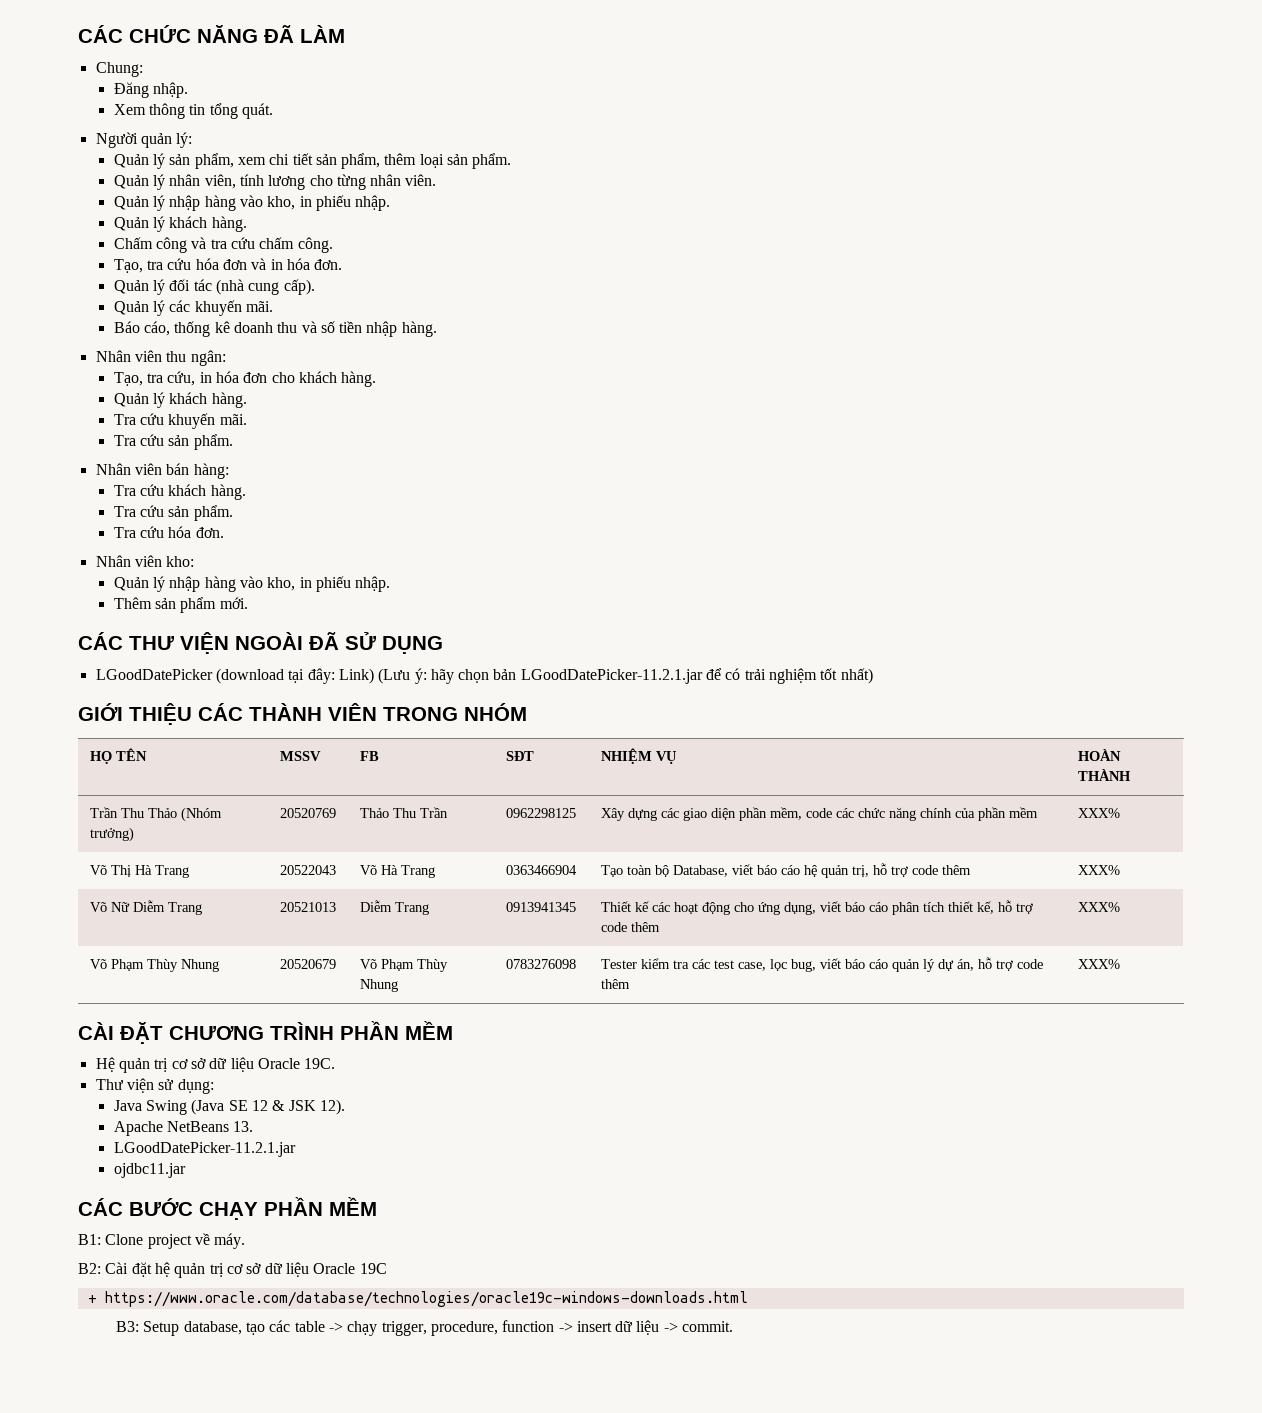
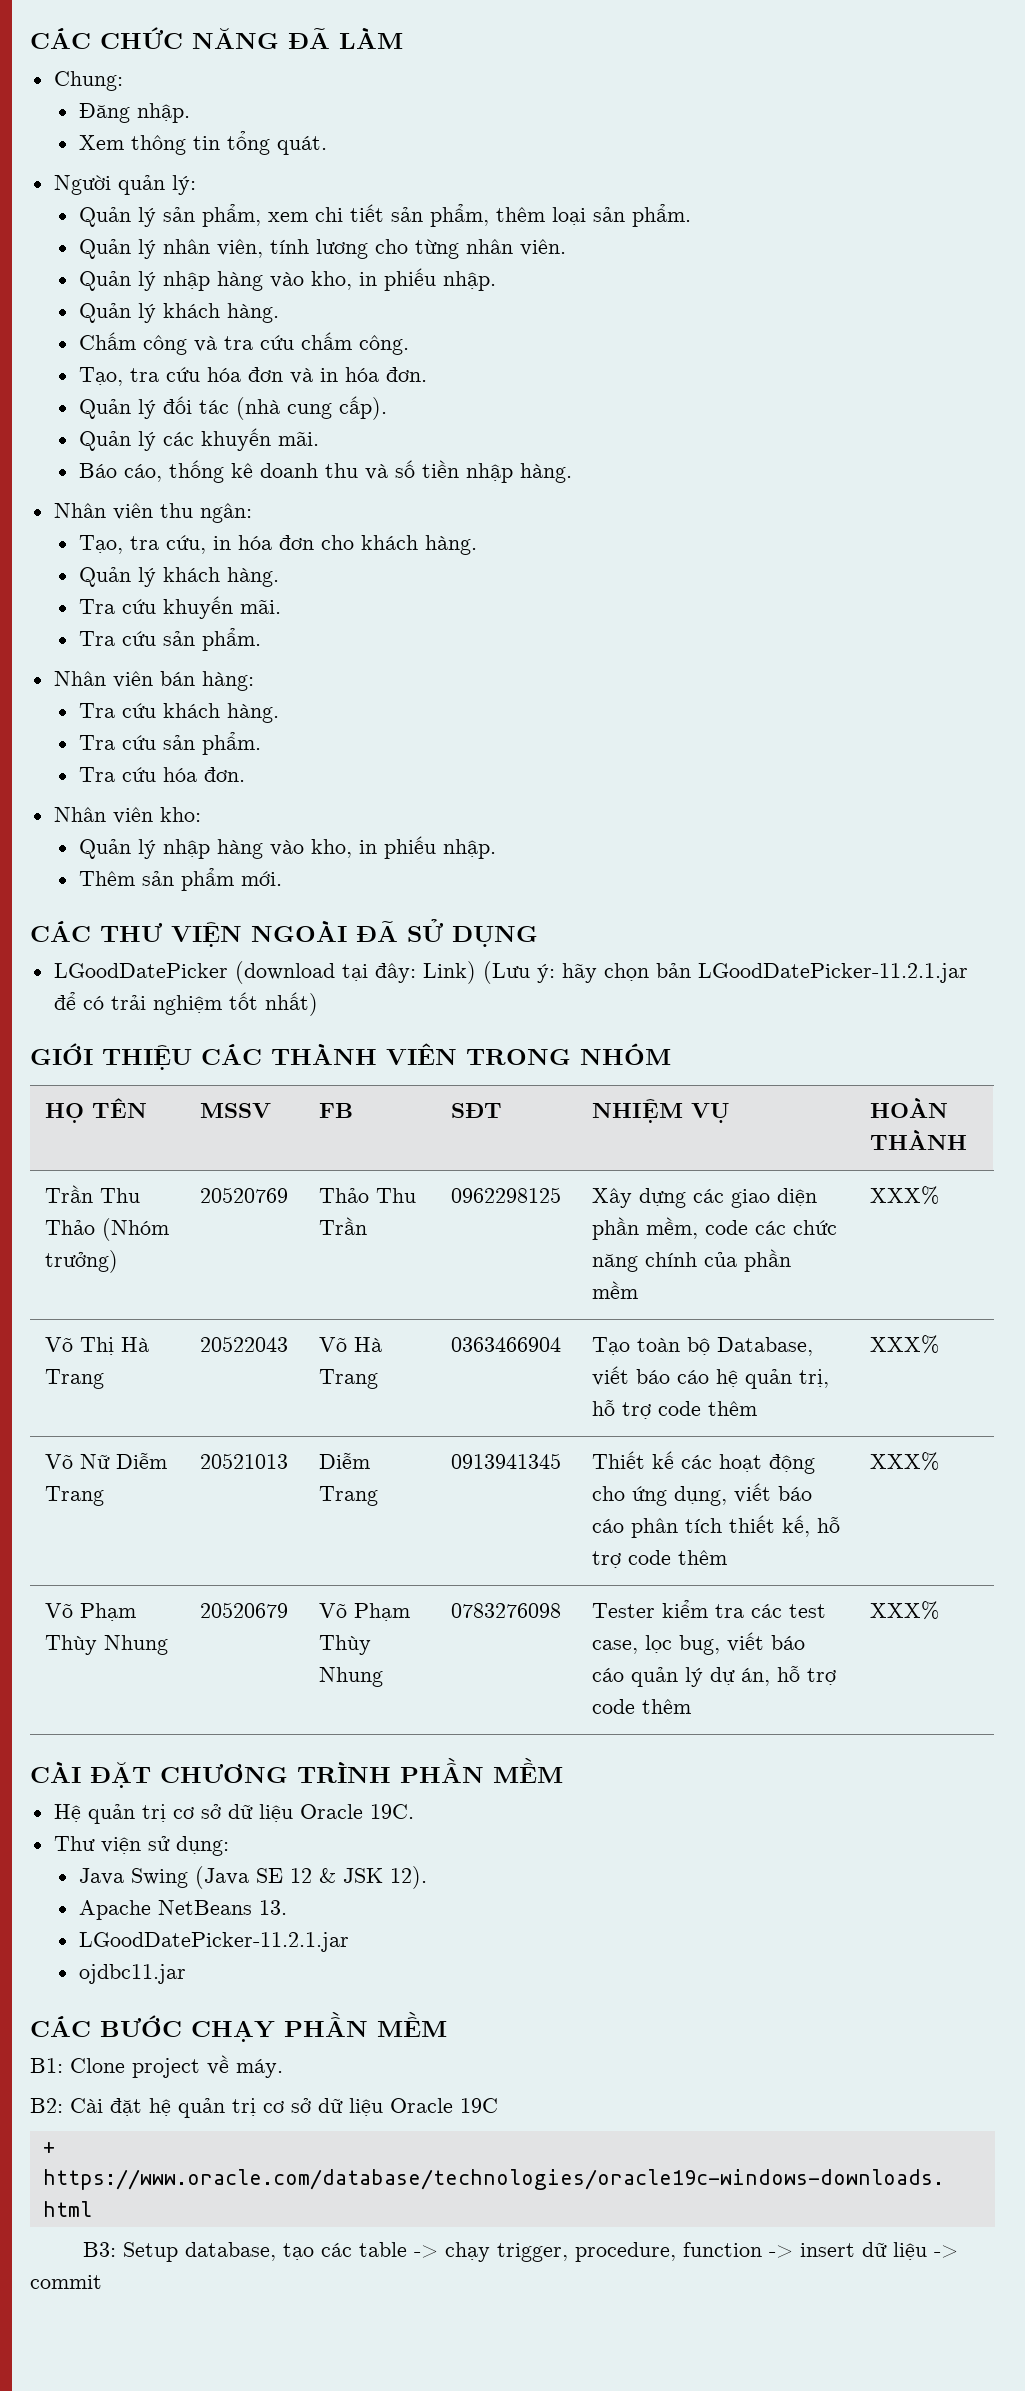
- B3: Setup database, tạo các table -> chạy trigger, procedure, function -> insert dữ liệu -> commit.
+ B3: Setup database, tạo các table -> chạy trigger, procedure, function -> insert dữ liệu -> commit

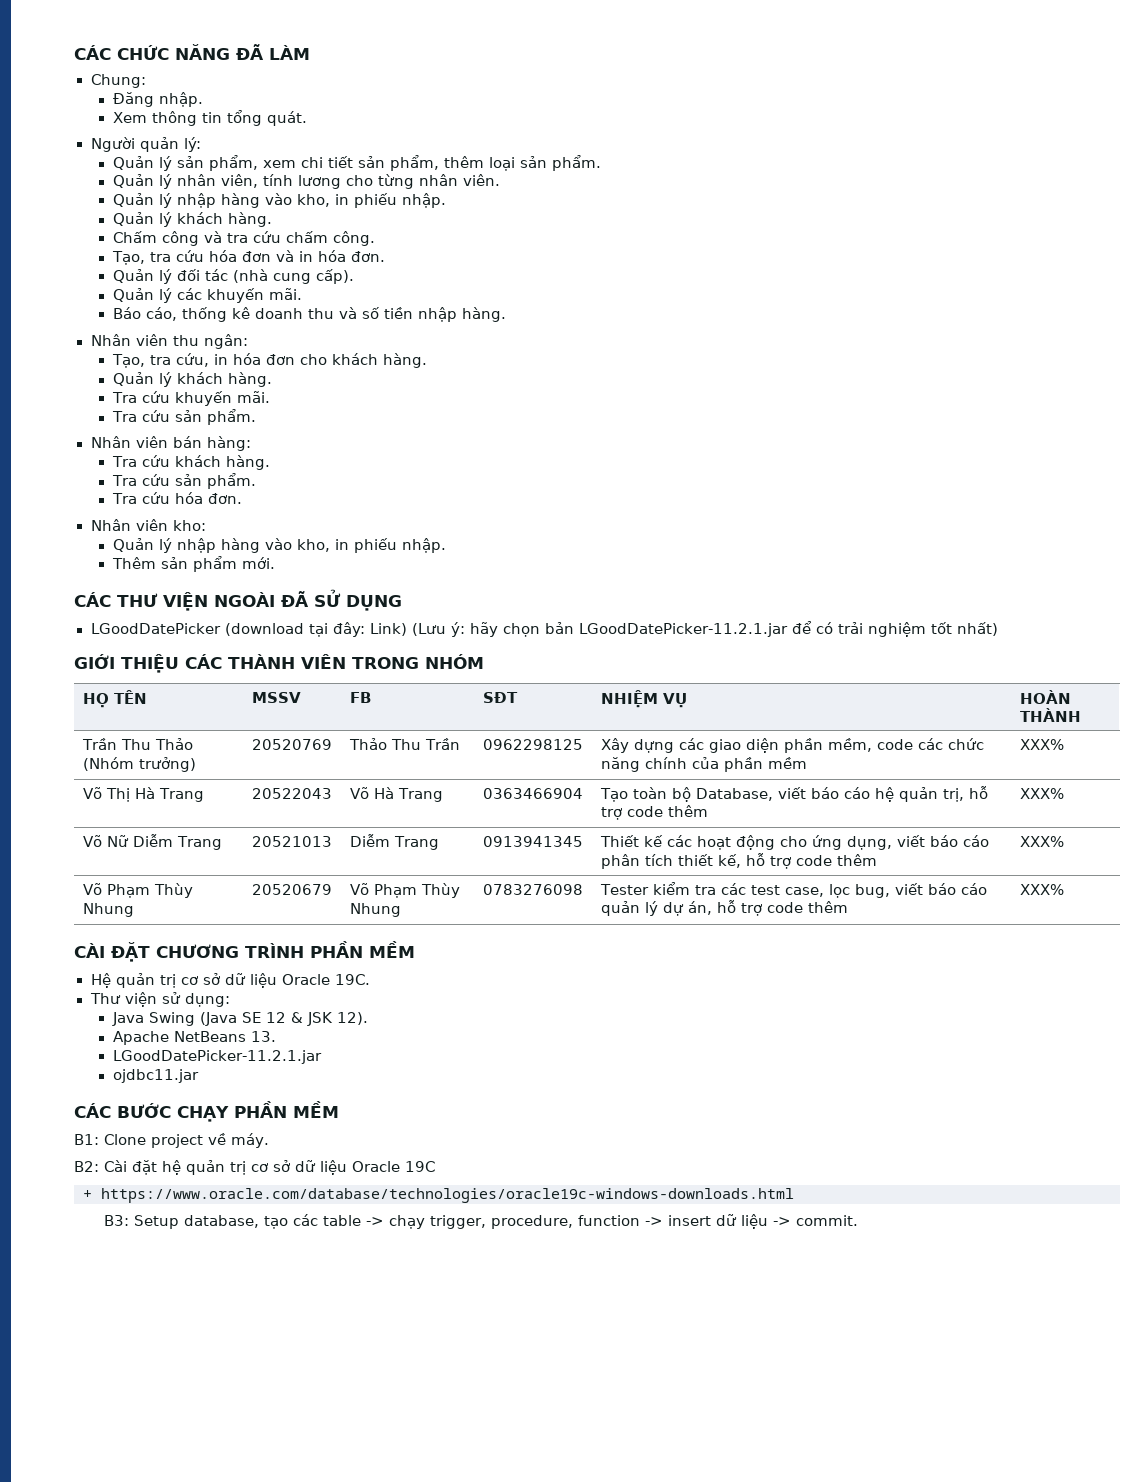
- B3: Setup database, tạo các table -> chạy trigger, procedure, function -> insert dữ liệu -> commit
+ B3: Setup database, tạo các table -> chạy trigger, procedure, function -> insert dữ liệu -> commit.

